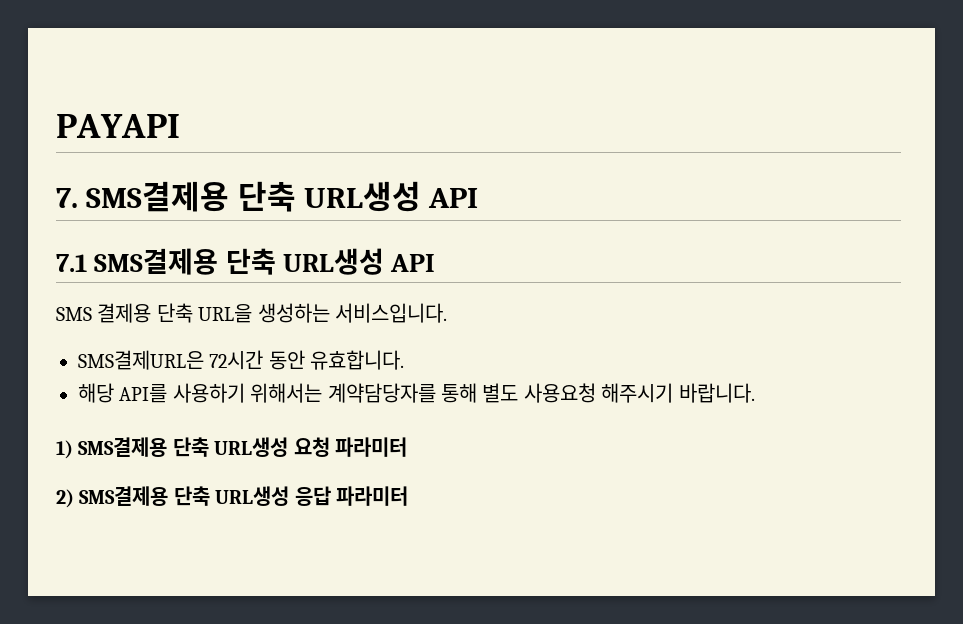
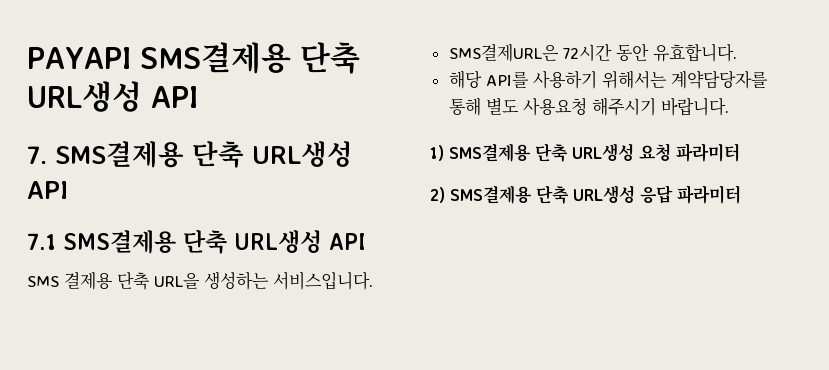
- PAYAPI
+ PAYAPI SMS결제용 단축 URL생성 API

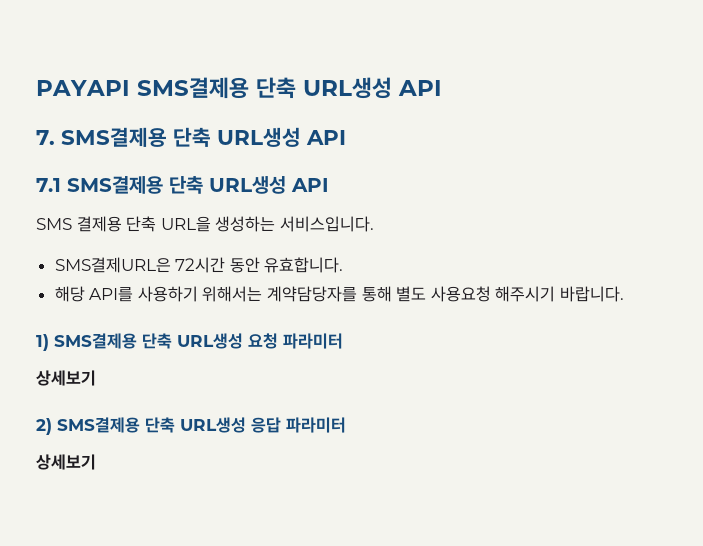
  1) SMS결제용 단축 URL생성 요청 파라미터
+ 상세보기
  2) SMS결제용 단축 URL생성 응답 파라미터
+ 상세보기

